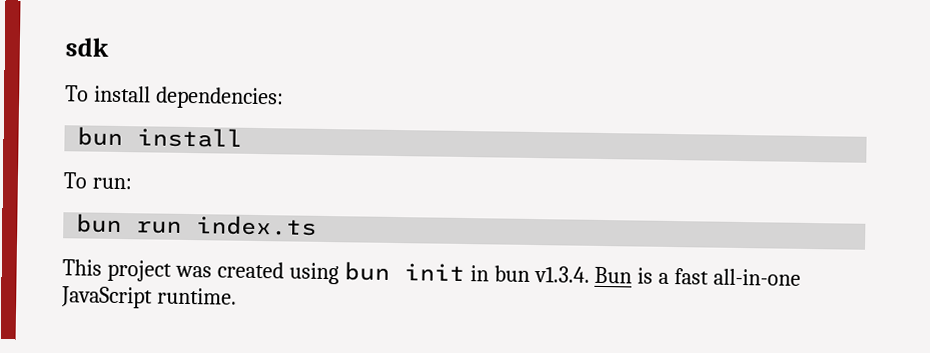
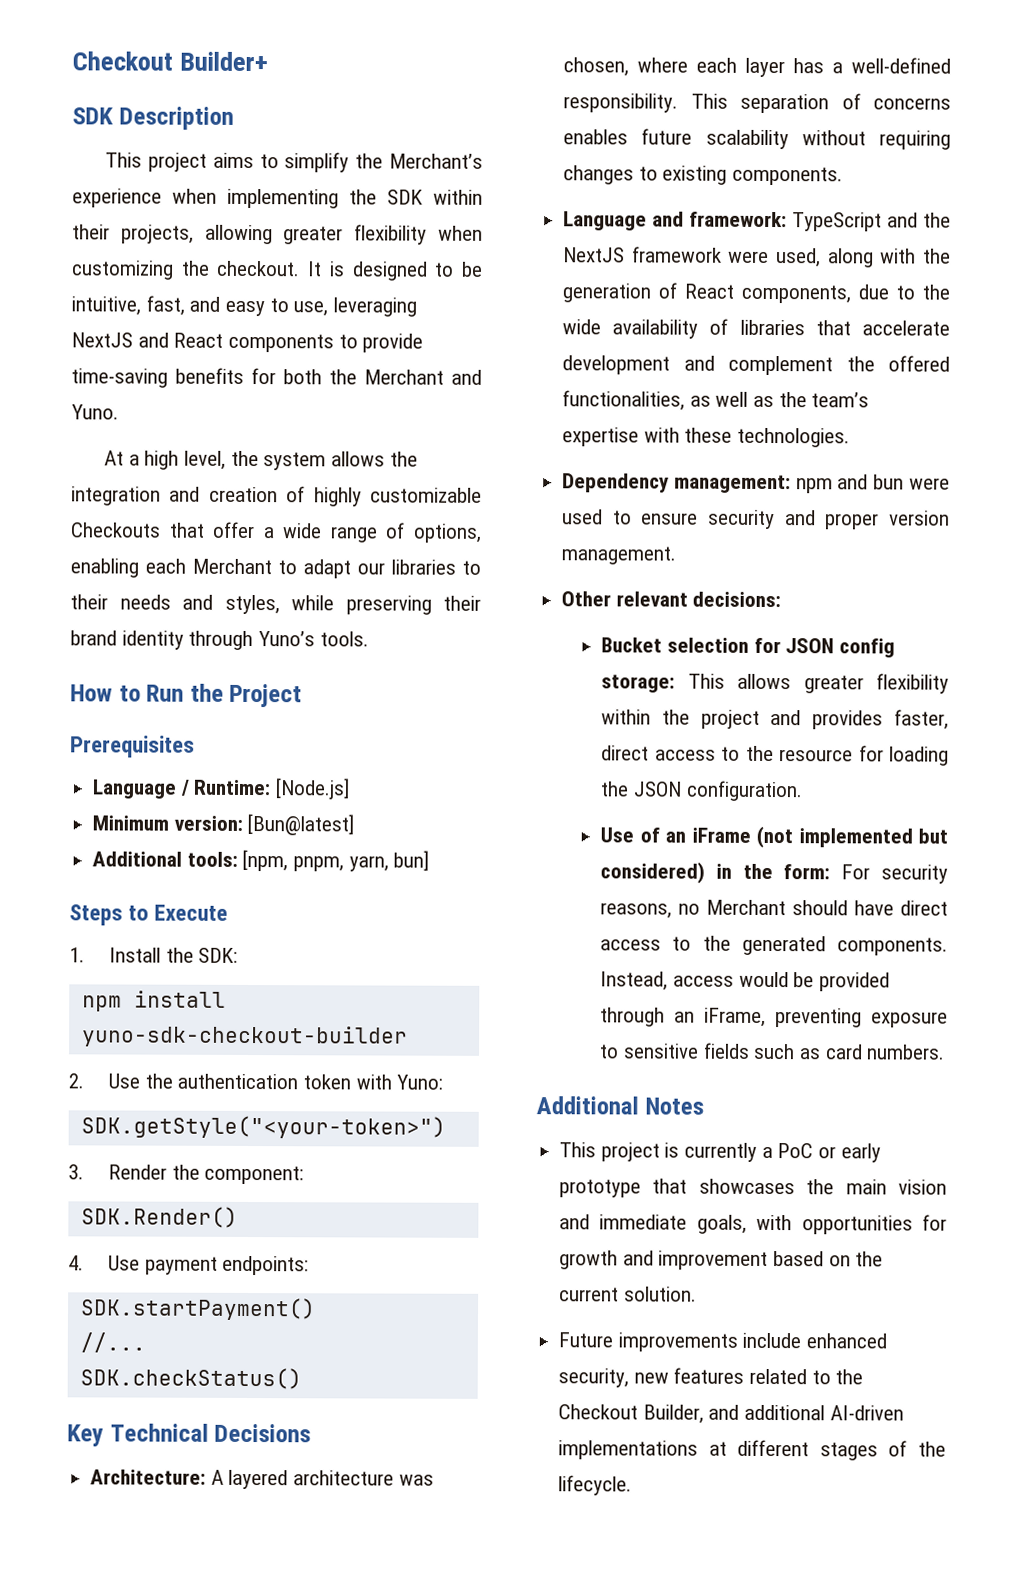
- sdk
- To install dependencies:
- bun install
- To run:
- bun run index.ts
- This project was created using bun init in bun v1.3.4. Bun is a fast all-in-one JavaScript runtime.
+ Checkout Builder+
+ SDK Description
+ This project aims to simplify the Merchant’s experience when implementing the SDK within their projects, allowing greater flexibility when customizing the checkout. It is designed to be intuitive, fast, and easy to use, leveraging NextJS and React components to provide time-saving benefits for both the Merchant and Yuno.
+ At a high level, the system allows the integration and creation of highly customizable Checkouts that offer a wide range of options, enabling each Merchant to adapt our libraries to their needs and styles, while preserving their brand identity through Yuno’s tools.
+ How to Run the Project
+ Prerequisites
+ Language / Runtime: [Node.js]
+ Minimum version: [Bun@latest]
+ Additional tools: [npm, pnpm, yarn, bun]
+ Steps to Execute
+ 1. Install the SDK:
+ npm install yuno-sdk-checkout-builder
+ 2. Use the authentication token with Yuno:
+ SDK.getStyle("<your-token>")
+ 3. Render the component:
+ SDK.Render()
+ 4. Use payment endpoints:
+ SDK.startPayment()
+ //...
+ SDK.checkStatus()
+ Key Technical Decisions
+ Architecture: A layered architecture was chosen, where each layer has a well-defined responsibility. This separation of concerns enables future scalability without requiring changes to existing components.
+ Language and framework: TypeScript and the NextJS framework were used, along with the generation of React components, due to the wide availability of libraries that accelerate development and complement the offered functionalities, as well as the team’s expertise with these technologies.
+ Dependency management: npm and bun were used to ensure security and proper version management.
+ Other relevant decisions:
+ Bucket selection for JSON config storage: This allows greater flexibility within the project and provides faster, direct access to the resource for loading the JSON configuration.
+ Use of an iFrame (not implemented but considered) in the form: For security reasons, no Merchant should have direct access to the generated components. Instead, access would be provided through an iFrame, preventing exposure to sensitive fields such as card numbers.
+ Additional Notes
+ This project is currently a PoC or early prototype that showcases the main vision and immediate goals, with opportunities for growth and improvement based on the current solution.
+ Future improvements include enhanced security, new features related to the Checkout Builder, and additional AI-driven implementations at different stages of the lifecycle.

